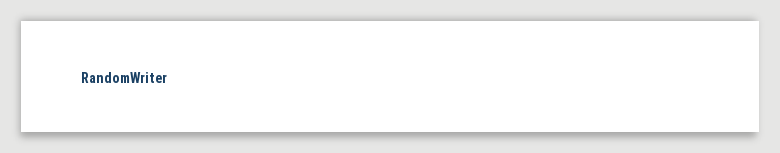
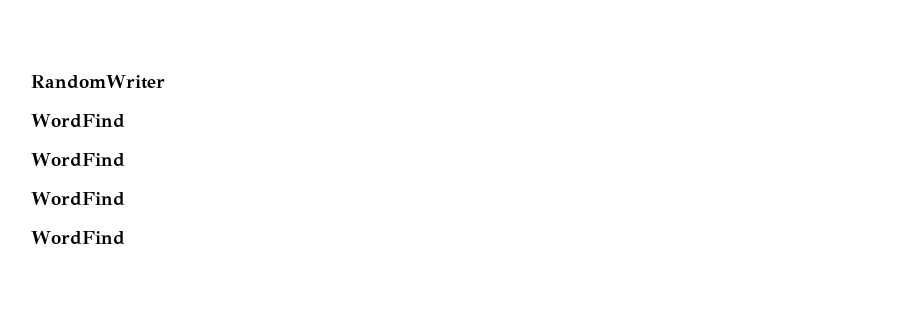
  RandomWriter
+ WordFind
+ WordFind
+ WordFind
+ WordFind

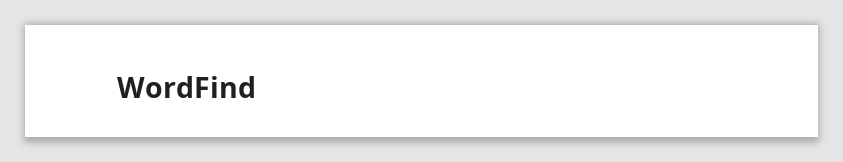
- RandomWriter
- WordFind
- WordFind
- WordFind

